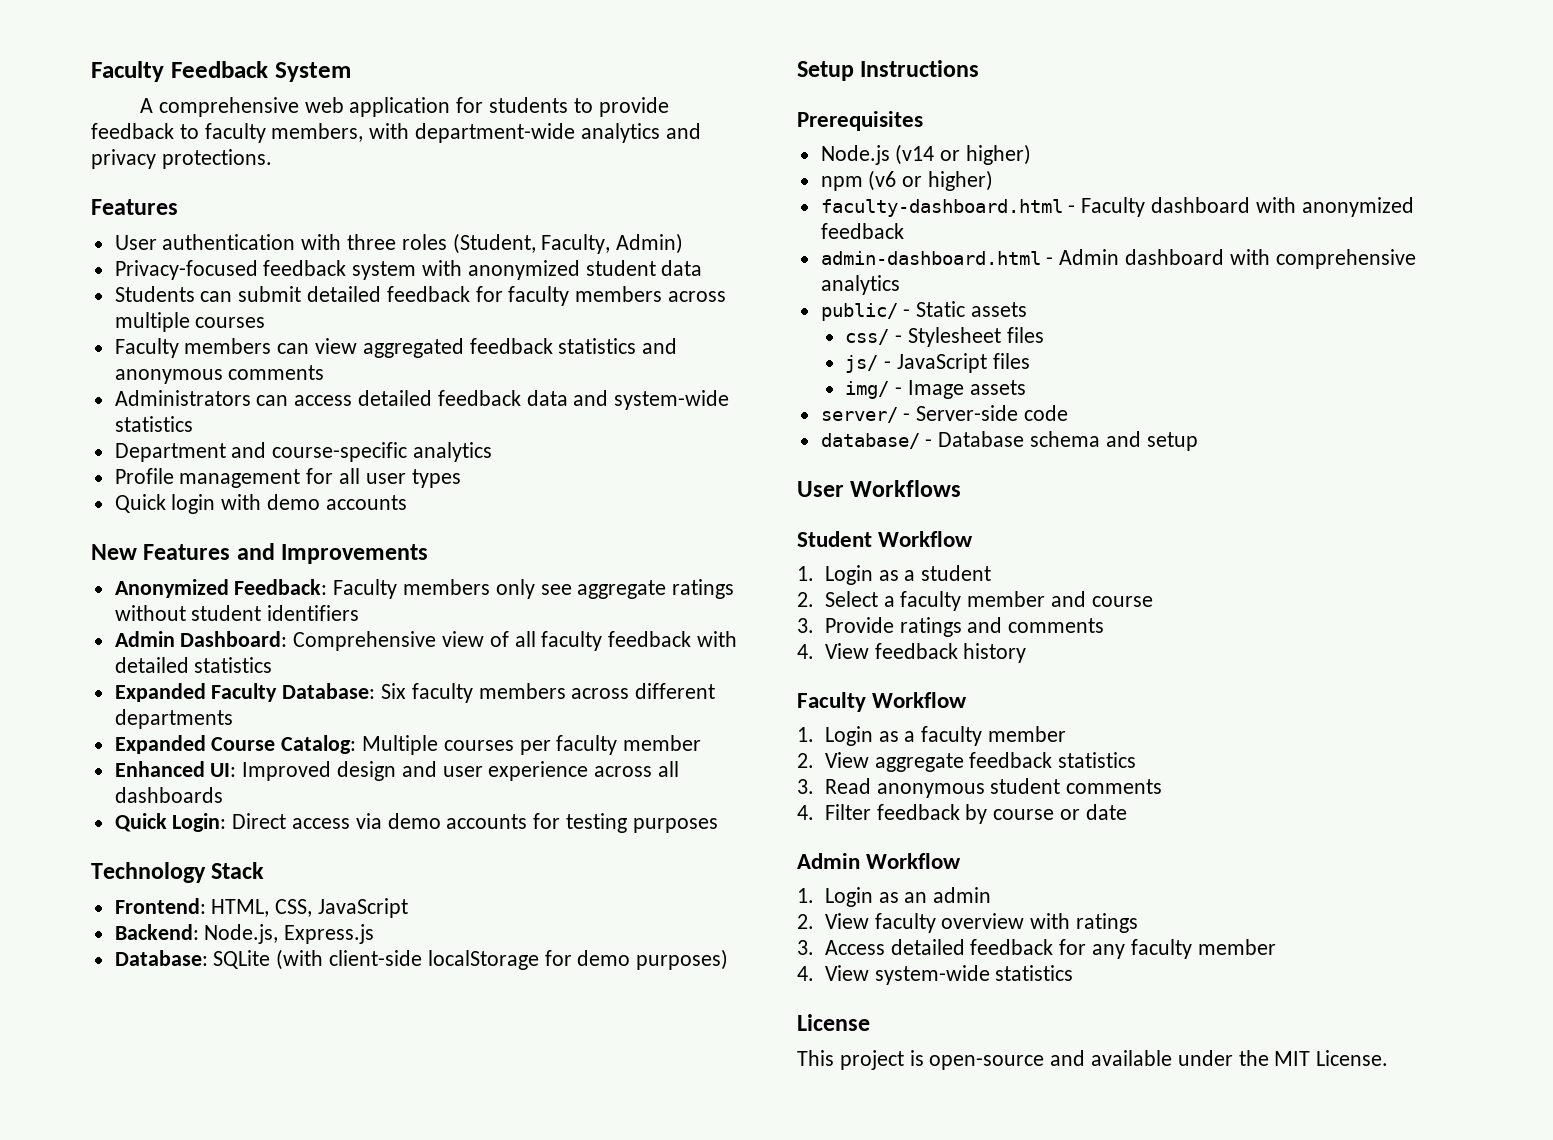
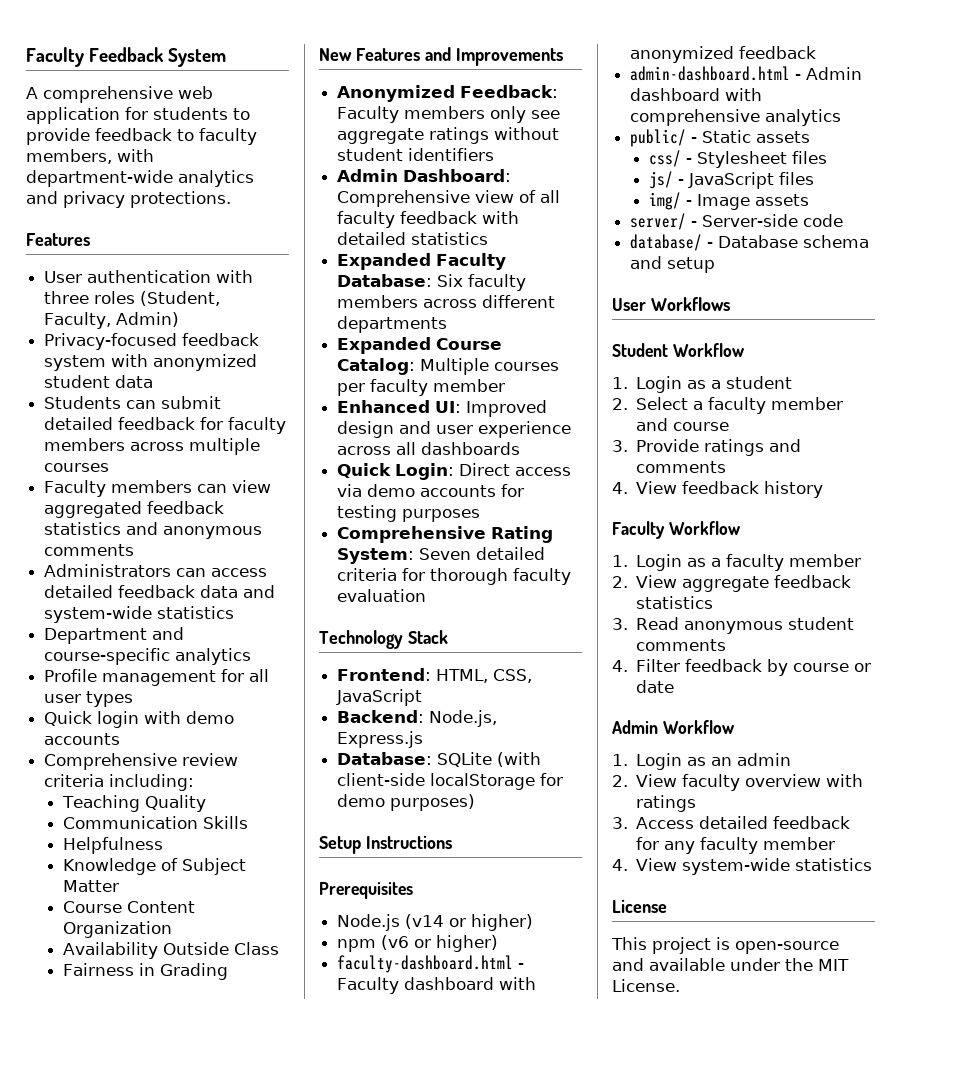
+ Comprehensive review criteria including:
+ Teaching Quality
+ Communication Skills
+ Helpfulness
+ Knowledge of Subject Matter
+ Course Content Organization
+ Availability Outside Class
+ Fairness in Grading
+ Comprehensive Rating System: Seven detailed criteria for thorough faculty evaluation

